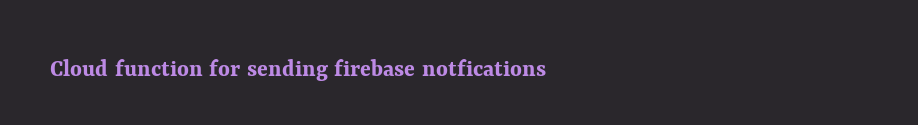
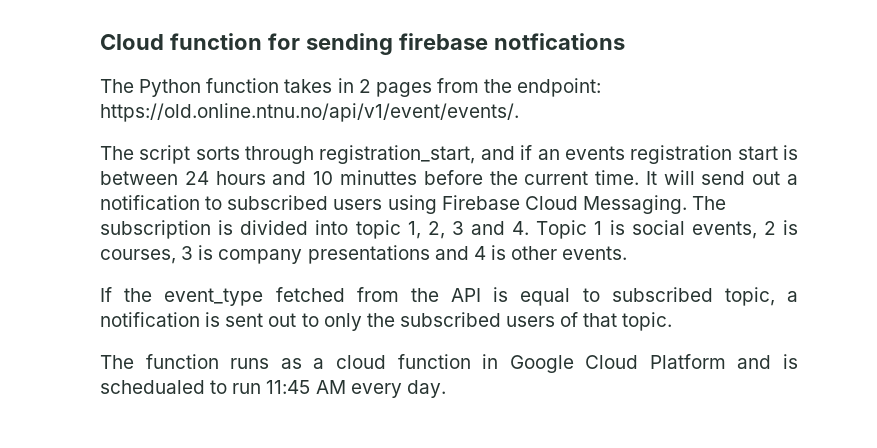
+ The Python function takes in 2 pages from the endpoint: https://old.online.ntnu.no/api/v1/event/events/.
+ The script sorts through registration_start, and if an events registration start is between 24 hours and 10 minuttes before the current time. It will send out a notification to subscribed users using Firebase Cloud Messaging. The subscription is divided into topic 1, 2, 3 and 4. Topic 1 is social events, 2 is courses, 3 is company presentations and 4 is other events.
+ If the event_type fetched from the API is equal to subscribed topic, a notification is sent out to only the subscribed users of that topic.
+ The function runs as a cloud function in Google Cloud Platform and is schedualed to run 11:45 AM every day.

